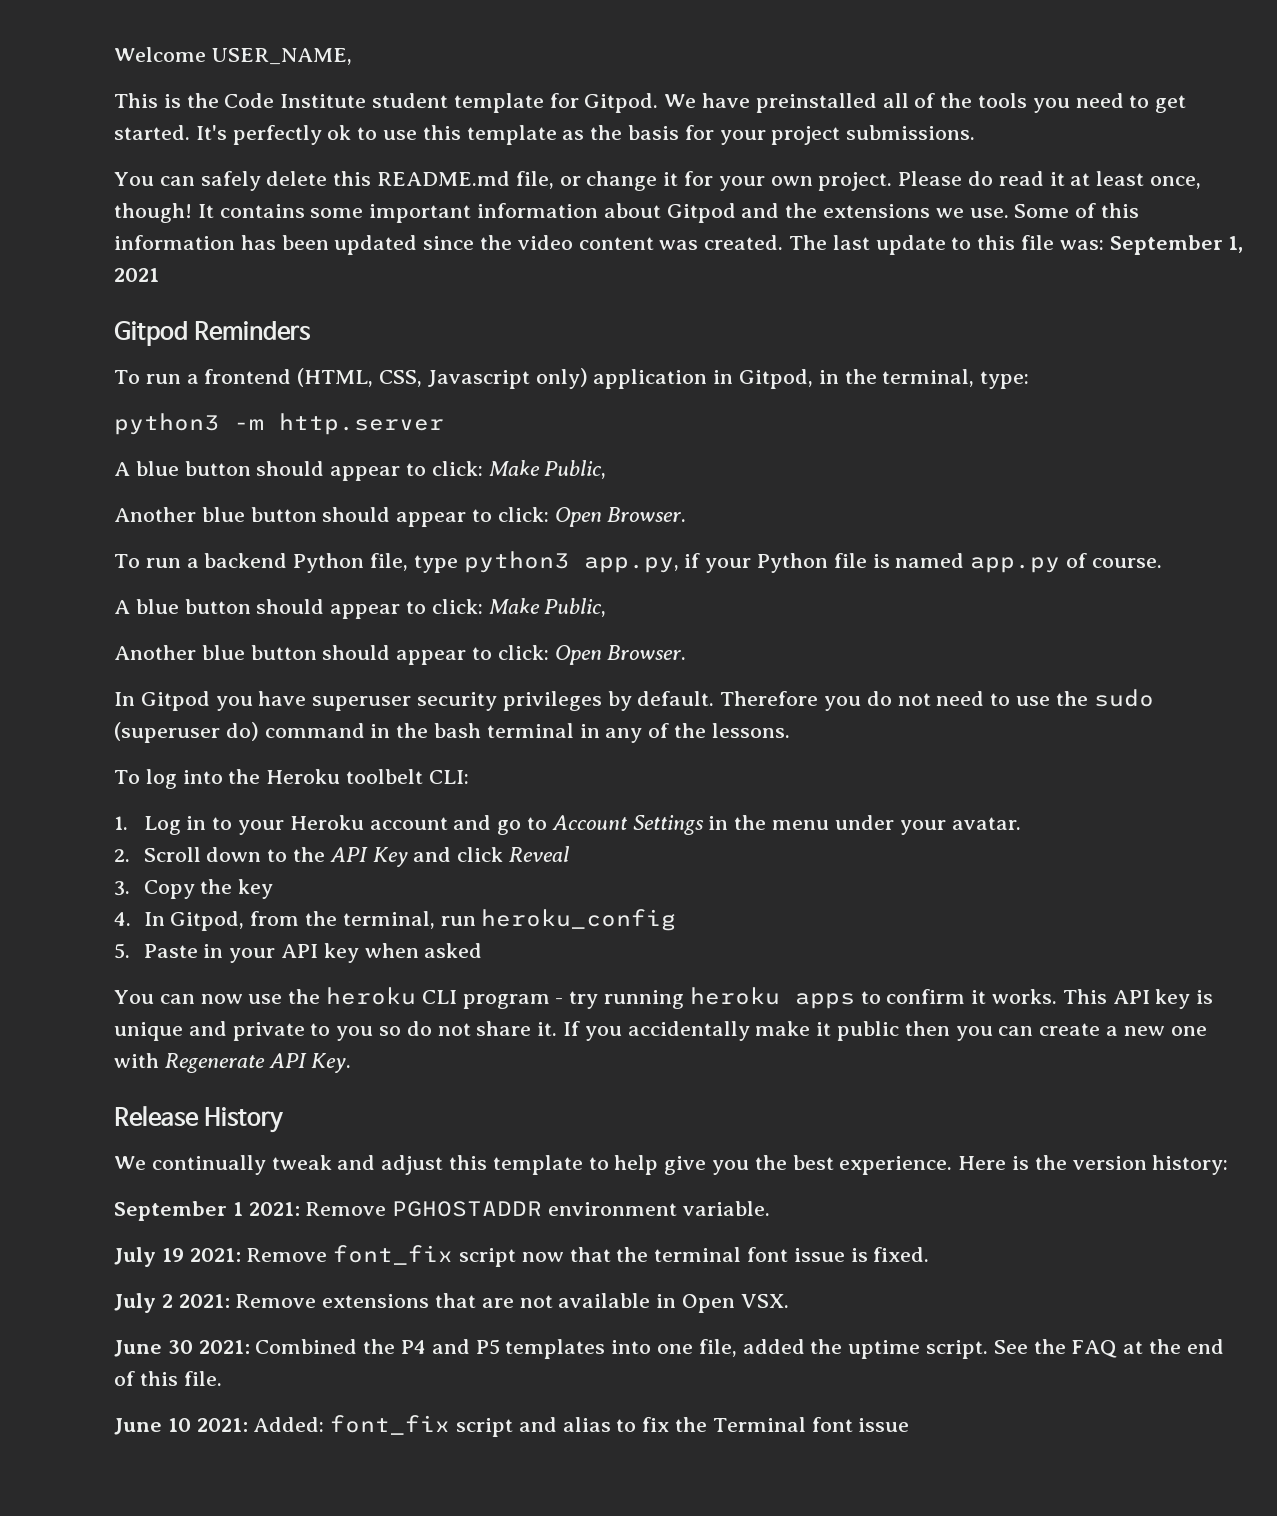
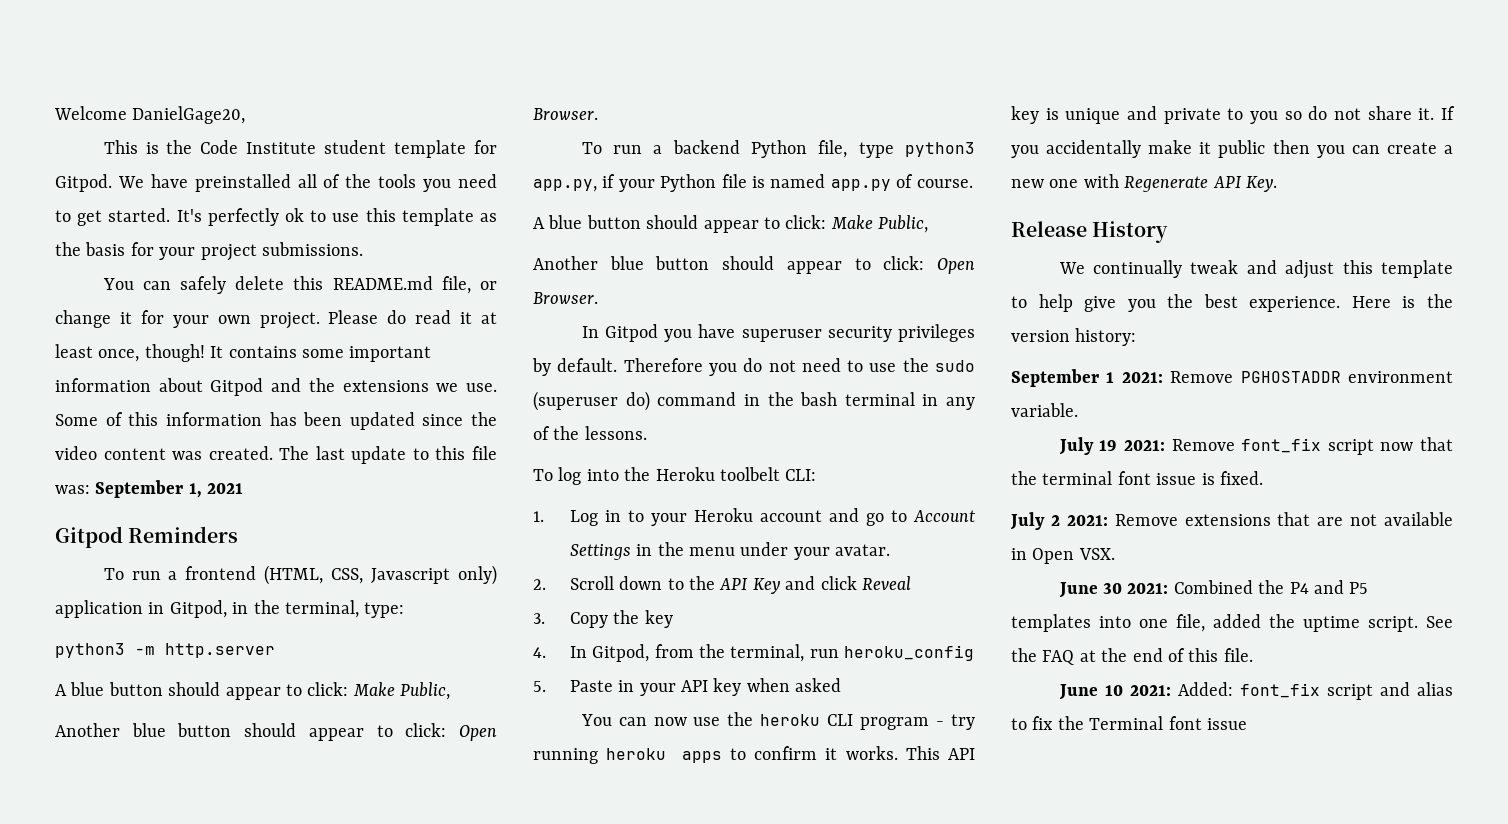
- Welcome USER_NAME,
+ Welcome DanielGage20,

